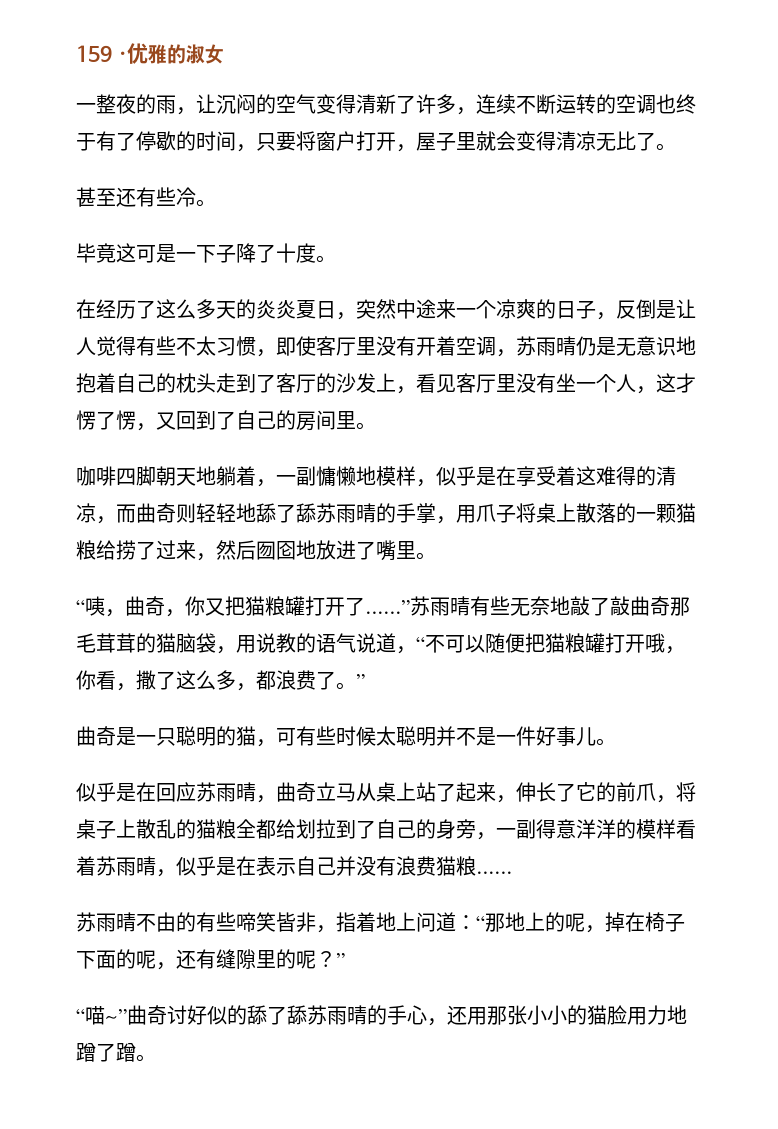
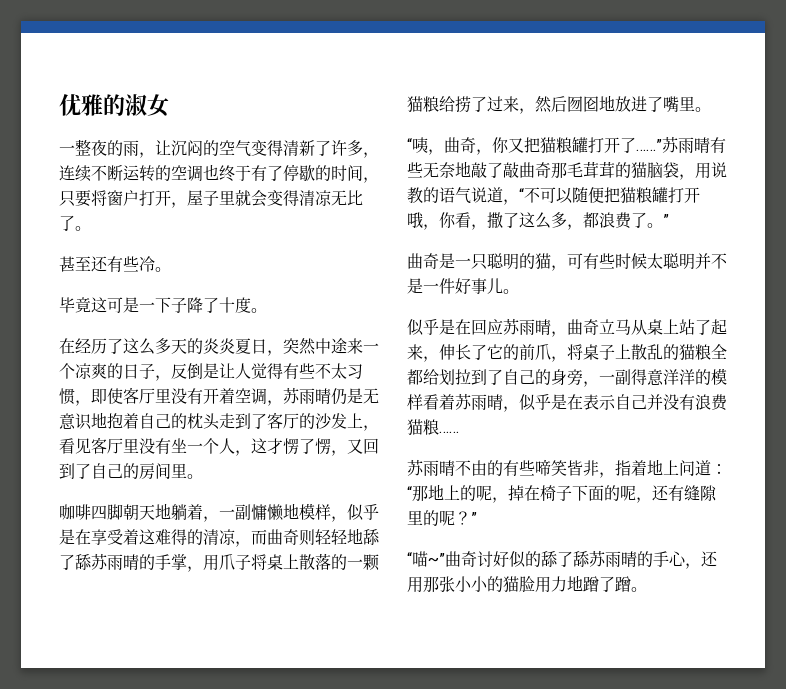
- 159 ·优雅的淑女
+ 优雅的淑女

